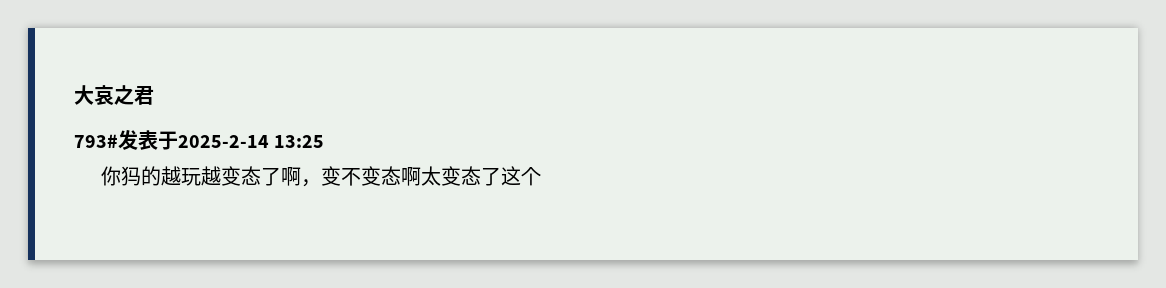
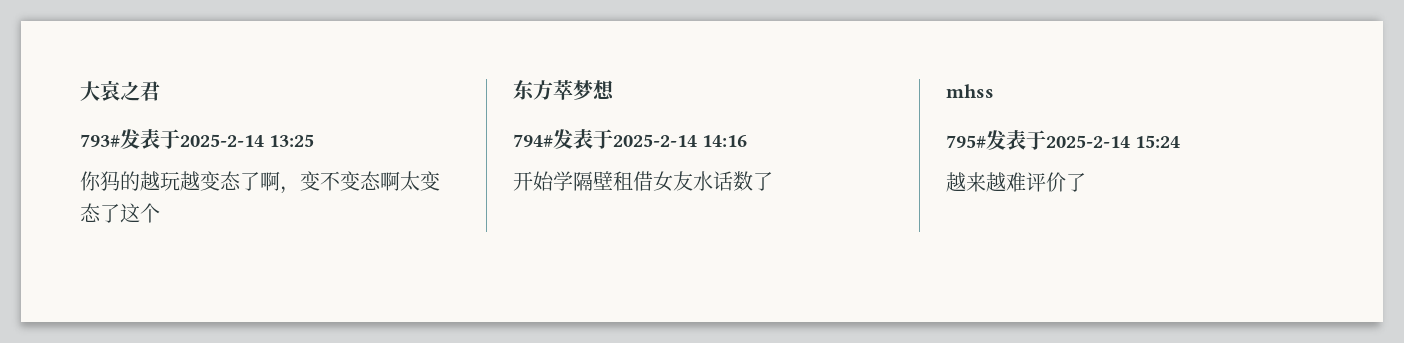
+ 东方萃梦想
+ 794#发表于2025-2-14 14:16
+ 开始学隔壁租借女友水话数了
+ mhss
+ 795#发表于2025-2-14 15:24
+ 越来越难评价了

